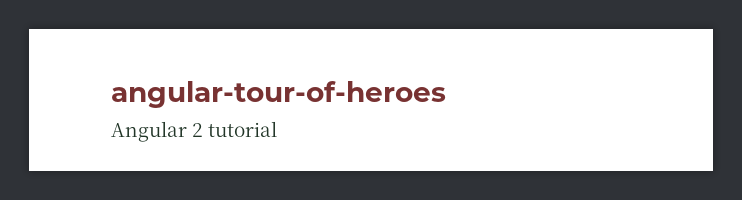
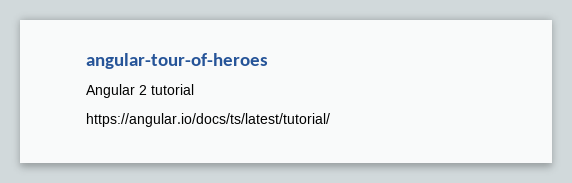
+ https://angular.io/docs/ts/latest/tutorial/

